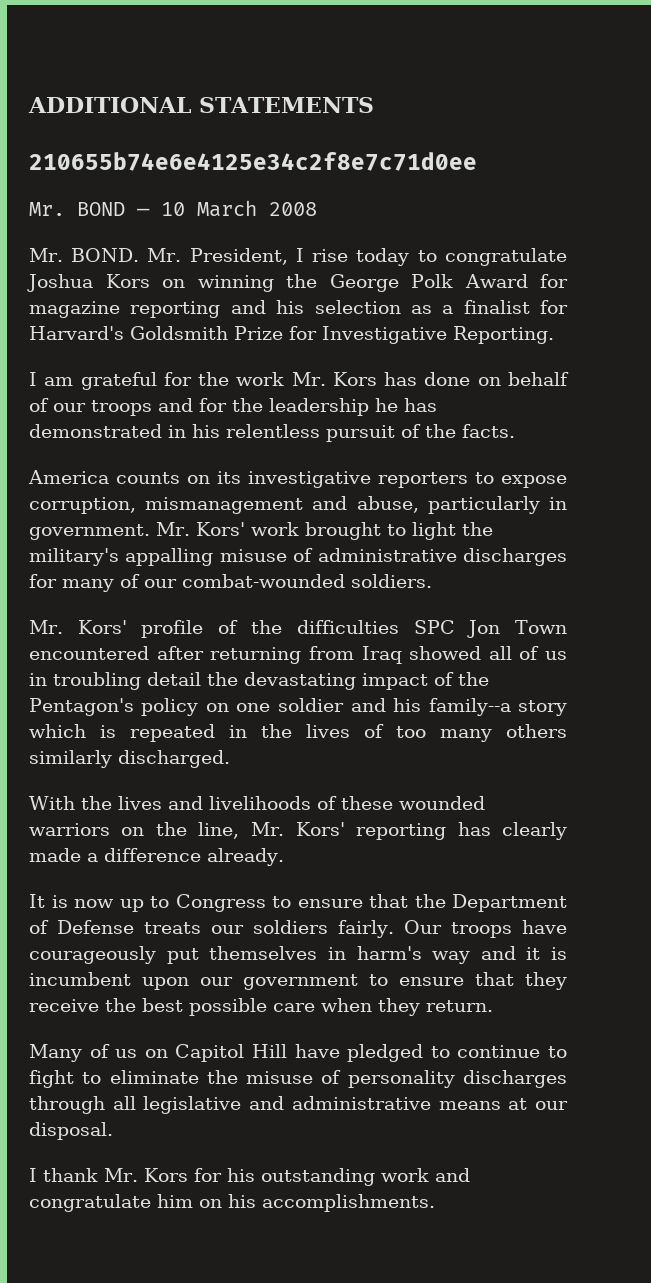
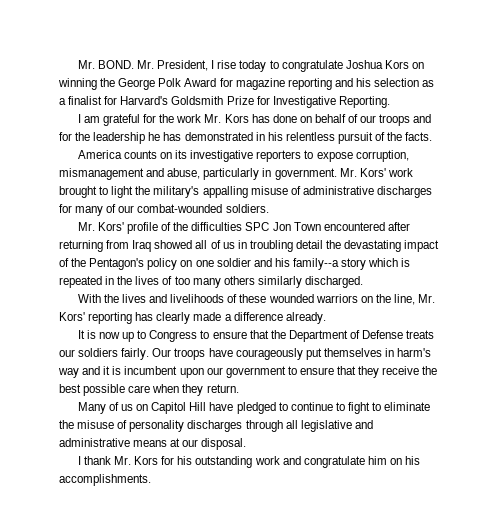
- ADDITIONAL STATEMENTS
- 210655b74e6e4125e34c2f8e7c71d0ee
- Mr. BOND — 10 March 2008

